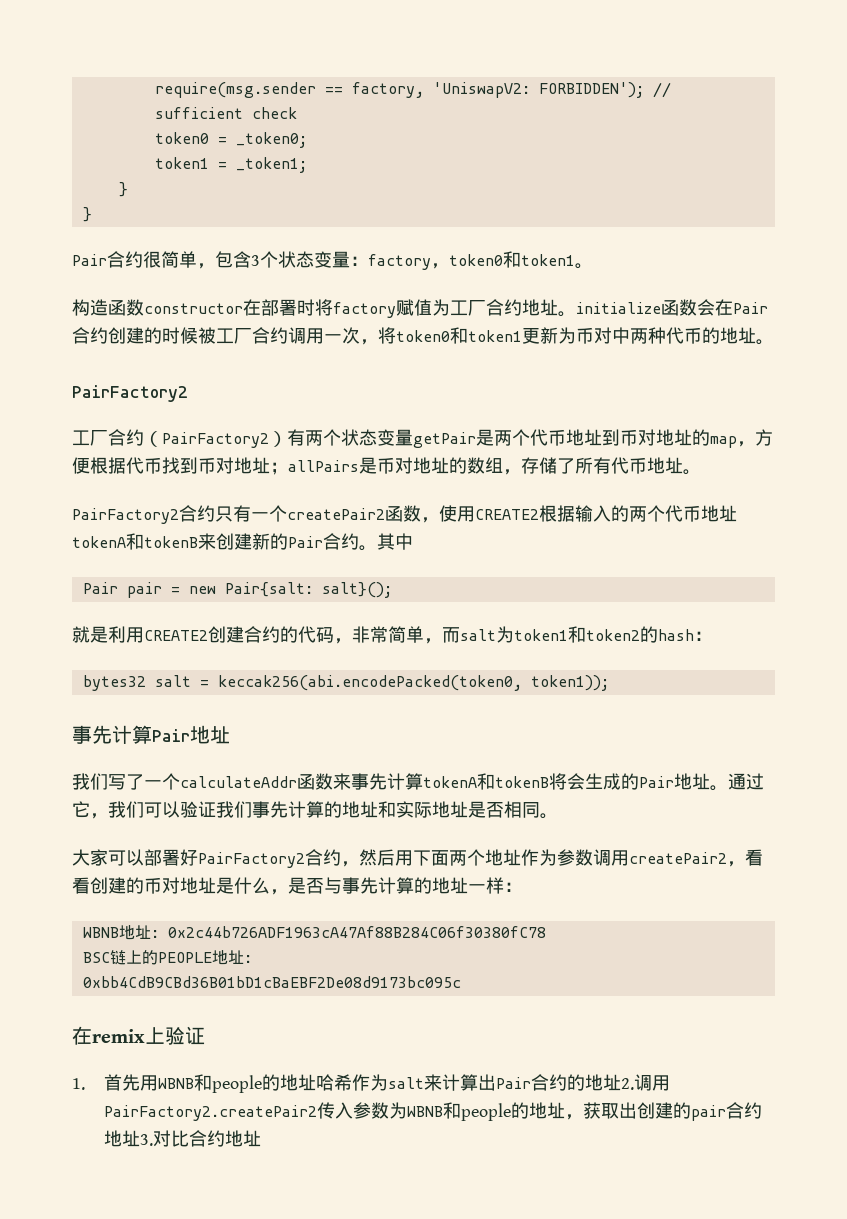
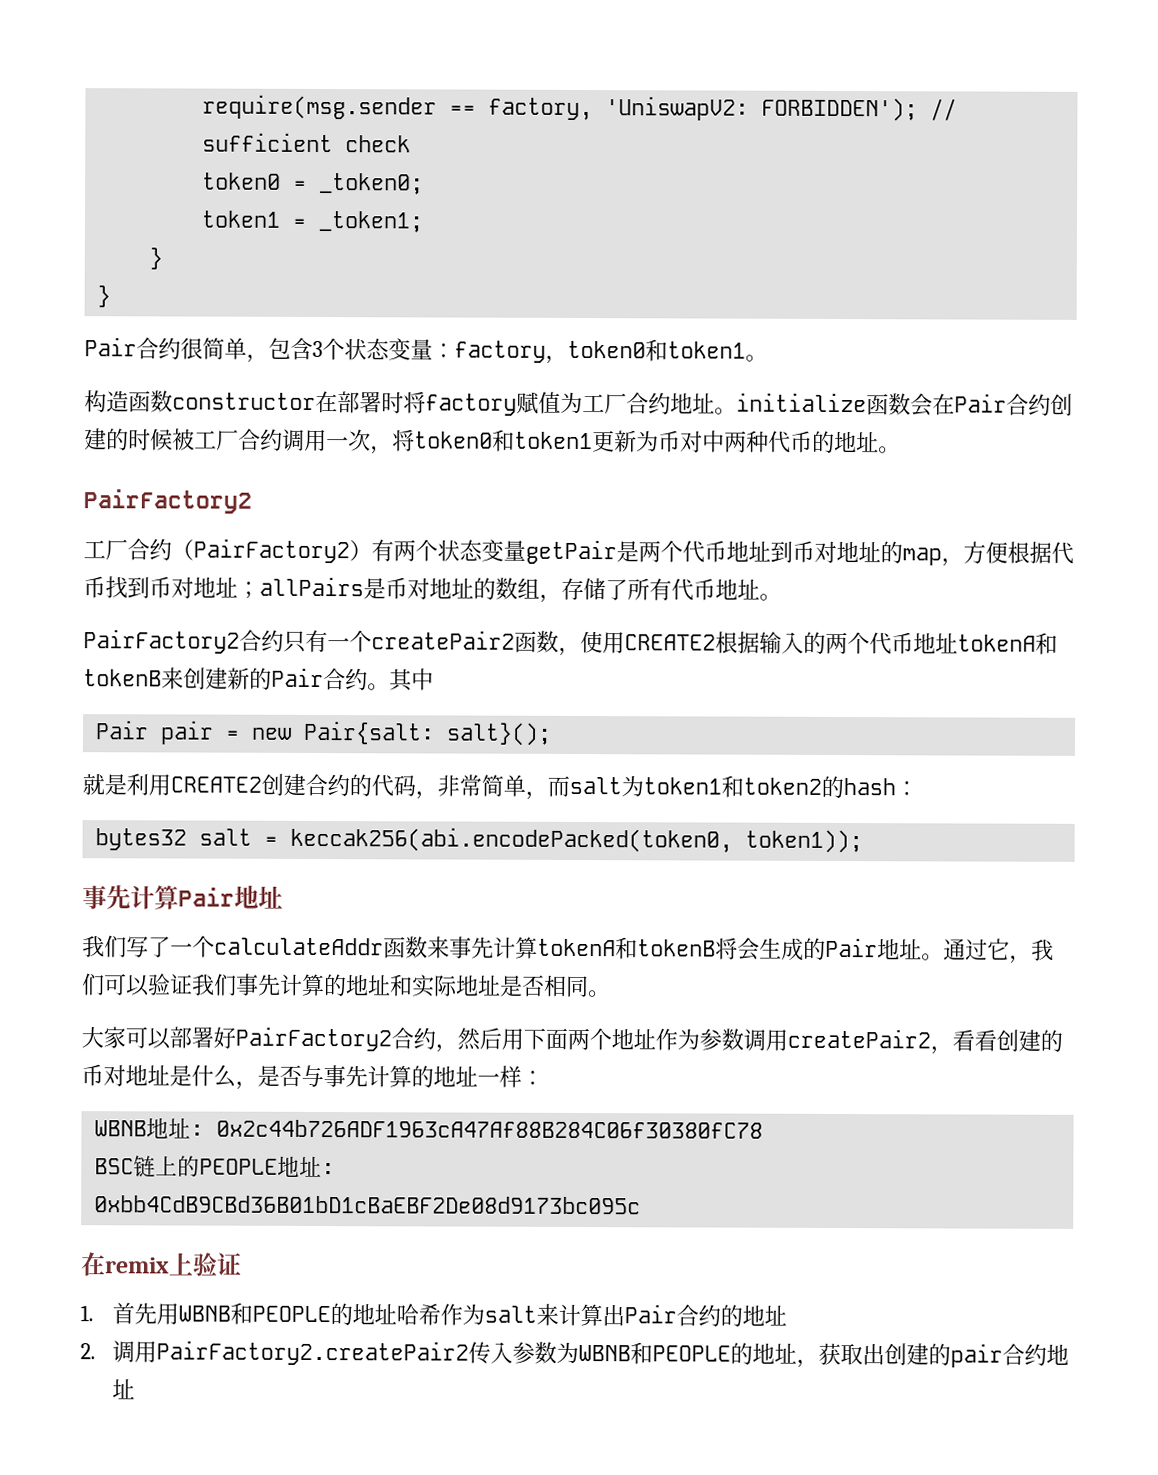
- 1.首先用WBNB和people的地址哈希作为salt来计算出Pair合约的地址2.调用PairFactory2.createPair2传入参数为WBNB和people的地址，获取出创建的pair合约地址3.对比合约地址
+ 1.首先用WBNB和PEOPLE的地址哈希作为salt来计算出Pair合约的地址
+ 2.调用PairFactory2.createPair2传入参数为WBNB和PEOPLE的地址，获取出创建的pair合约地址

